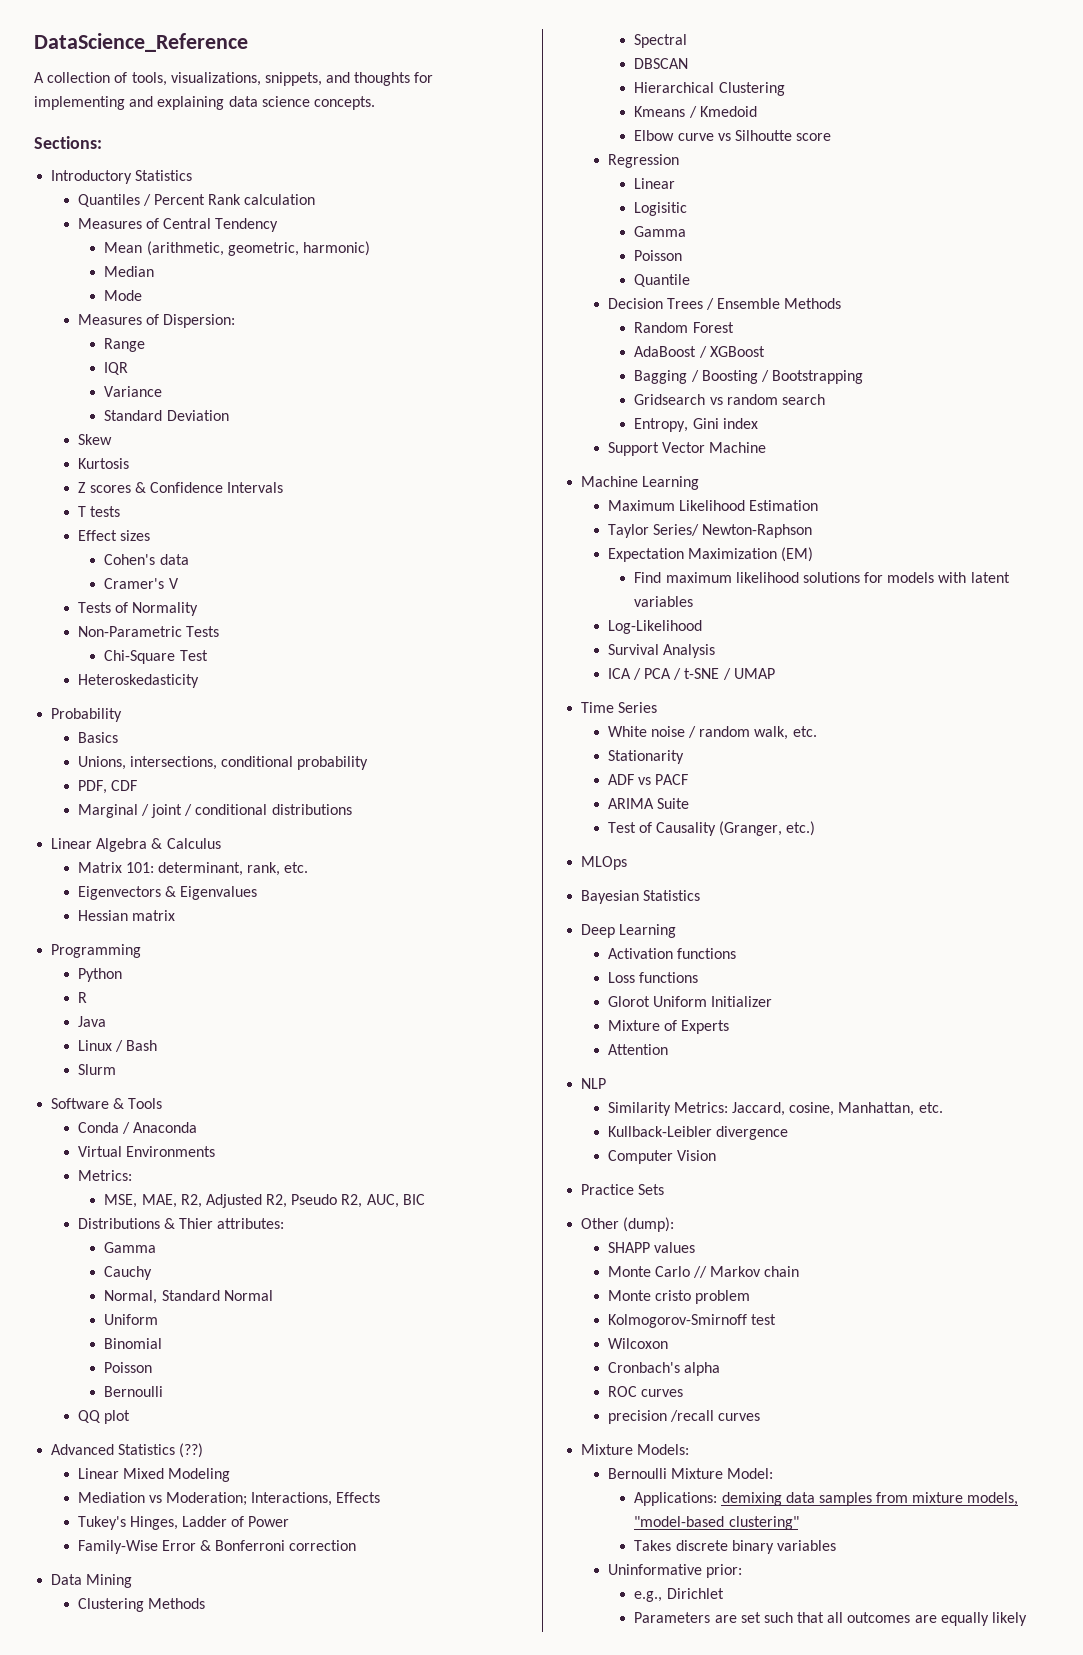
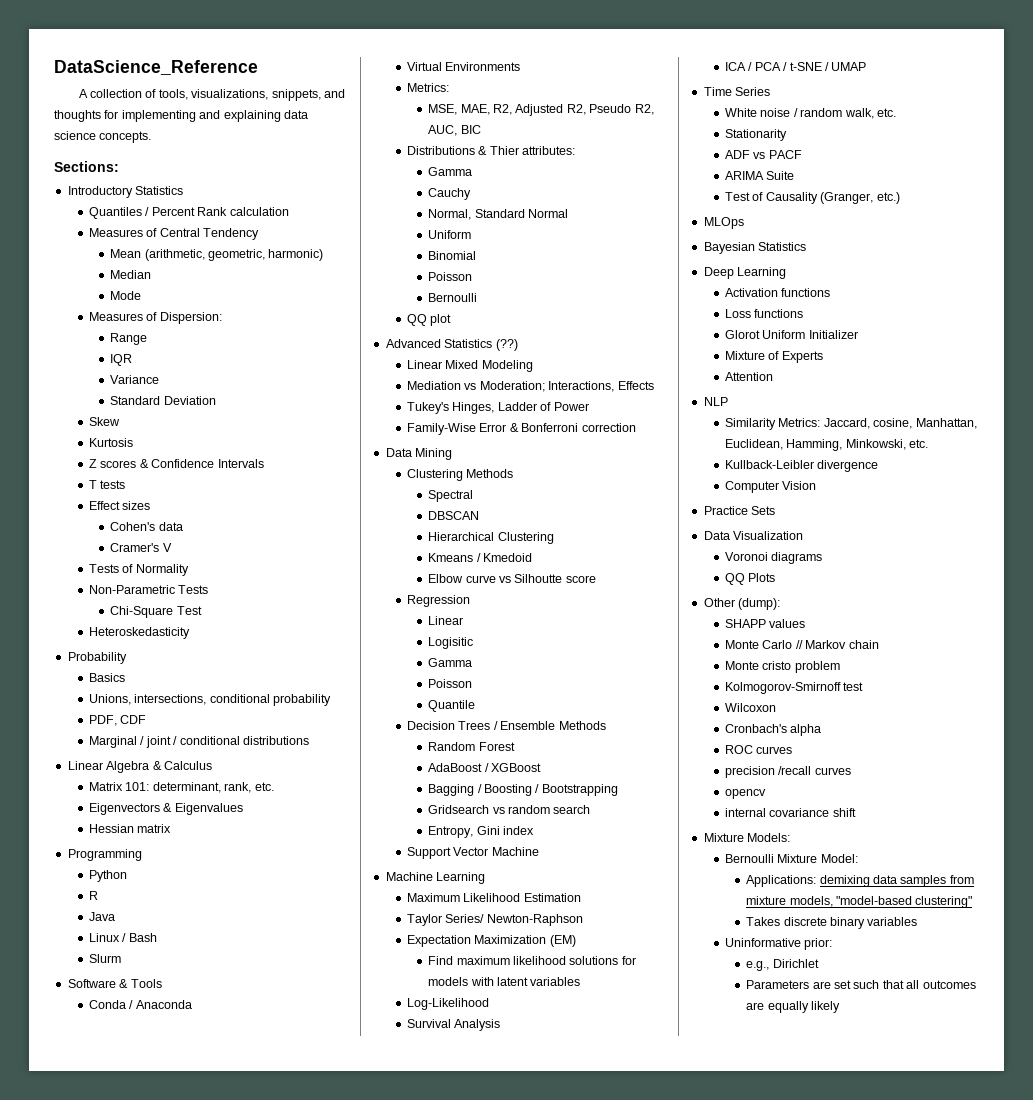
- Similarity Metrics: Jaccard, cosine, Manhattan, etc.
+ Similarity Metrics: Jaccard, cosine, Manhattan, Euclidean, Hamming, Minkowski, etc.
+ Data Visualization
+ Voronoi diagrams
+ QQ Plots
+ opencv
+ internal covariance shift

